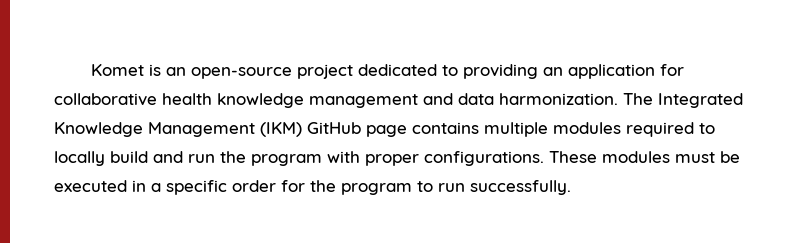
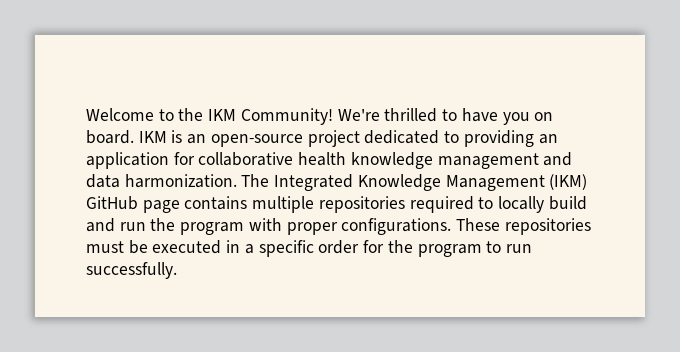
- Komet is an open-source project dedicated to providing an application for collaborative health knowledge management and data harmonization.
+ Welcome to the IKM Community! We're thrilled to have you on board. IKM is an open-source project dedicated to providing an application for collaborative health knowledge management and data harmonization.
- The Integrated Knowledge Management (IKM) GitHub page contains multiple modules required to locally build and run the program with proper configurations.
+ The Integrated Knowledge Management (IKM) GitHub page contains multiple repositories required to locally build and run the program with proper configurations.
- These modules must be executed in a specific order for the program to run successfully.
+ These repositories must be executed in a specific order for the program to run successfully.

